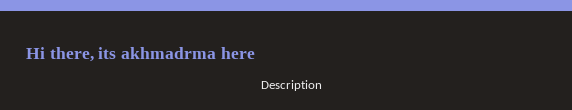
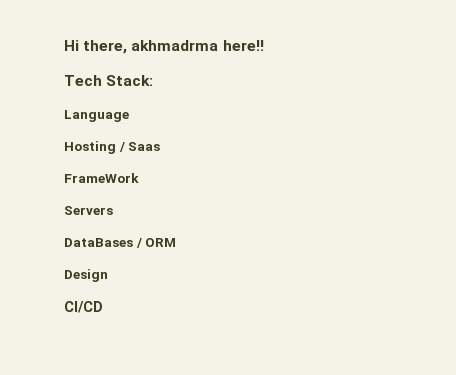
- Hi there, its akhmadrma here
- Description
+ Hi there, akhmadrma here!!
+ Tech Stack:
+ Language
+ Hosting / Saas
+ FrameWork
+ Servers
+ DataBases / ORM
+ Design
+ CI/CD

